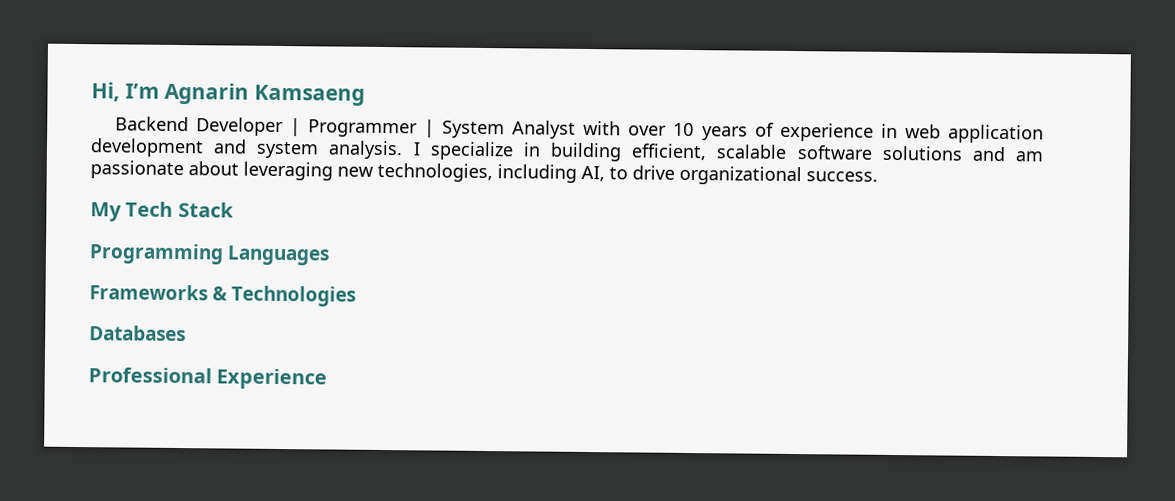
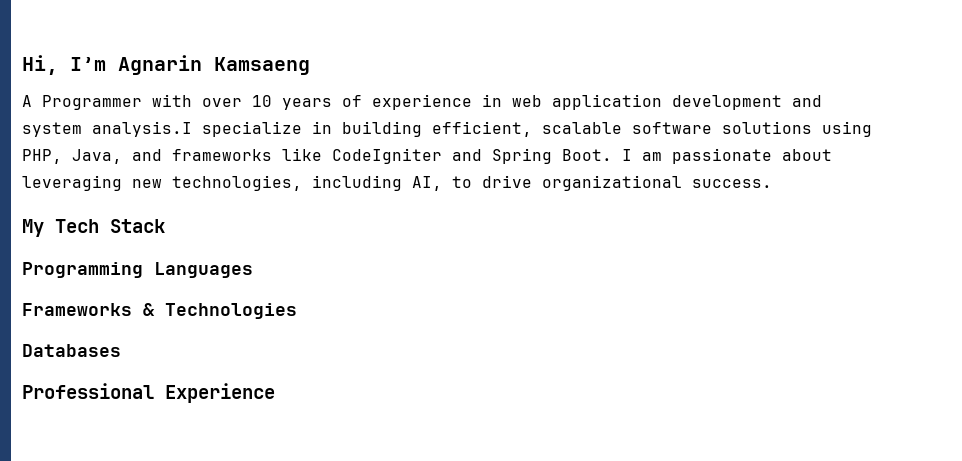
- Backend Developer | Programmer | System Analyst with over 10 years of experience in web application development and system analysis. I specialize in building efficient, scalable software solutions and am passionate about leveraging new technologies, including AI, to drive organizational success.
+ A Programmer with over 10 years of experience in web application development and system analysis.I specialize in building efficient, scalable software solutions using PHP, Java, and frameworks like CodeIgniter and Spring Boot. I am passionate about leveraging new technologies, including AI, to drive organizational success.

